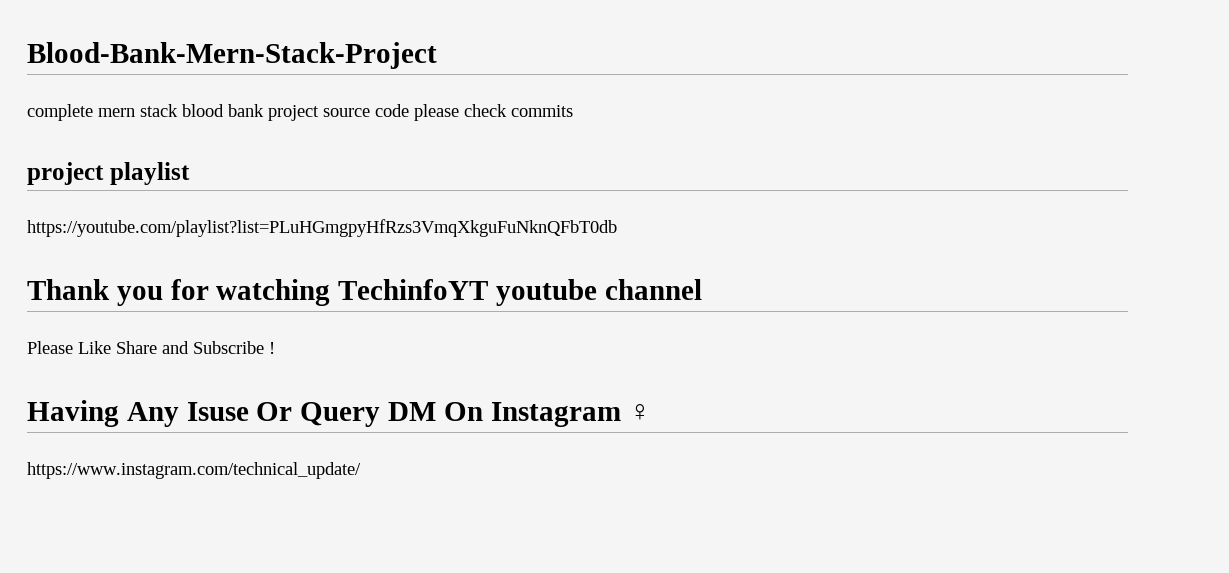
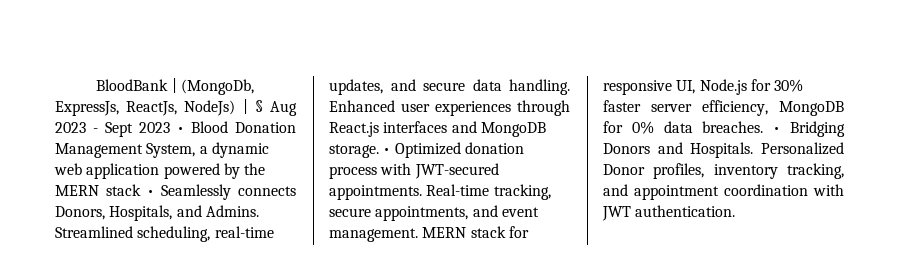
- Blood-Bank-Mern-Stack-Project
- complete mern stack blood bank project source code please check commits
- project playlist
- https://youtube.com/playlist?list=PLuHGmgpyHfRzs3VmqXkguFuNknQFbT0db
- Thank you for watching TechinfoYT youtube channel
- Please Like Share and Subscribe !
- Having Any Isuse Or Query DM On Instagram ♀
- https://www.instagram.com/technical_update/
+ BloodBank | (MongoDb, ExpressJs, ReactJs, NodeJs) | § Aug 2023 - Sept 2023 • Blood Donation Management System, a dynamic web application powered by the MERN stack • Seamlessly connects Donors, Hospitals, and Admins. Streamlined scheduling, real-time updates, and secure data handling. Enhanced user experiences through React.js interfaces and MongoDB storage. • Optimized donation process with JWT-secured appointments. Real-time tracking, secure appointments, and event management. MERN stack for responsive UI, Node.js for 30% faster server efficiency, MongoDB for 0% data breaches. • Bridging Donors and Hospitals. Personalized Donor profiles, inventory tracking, and appointment coordination with JWT authentication.

